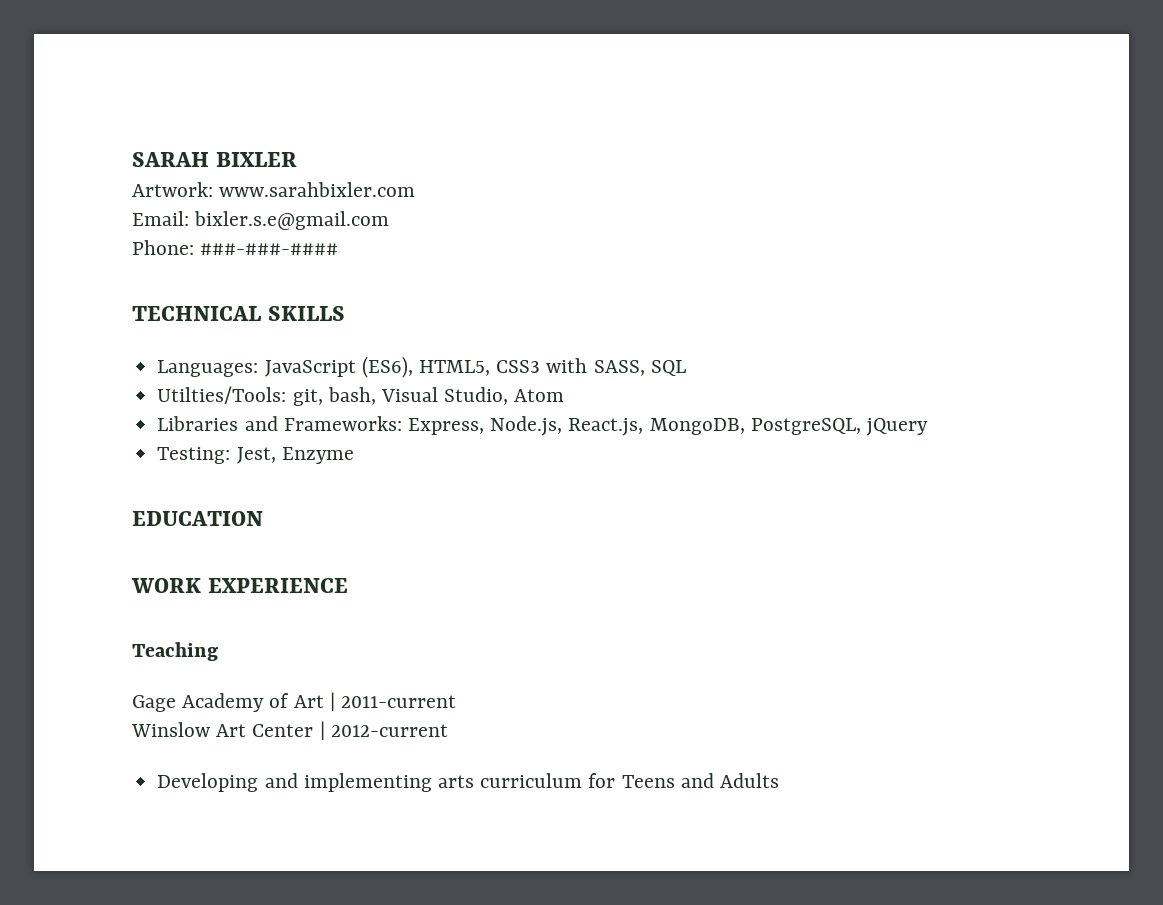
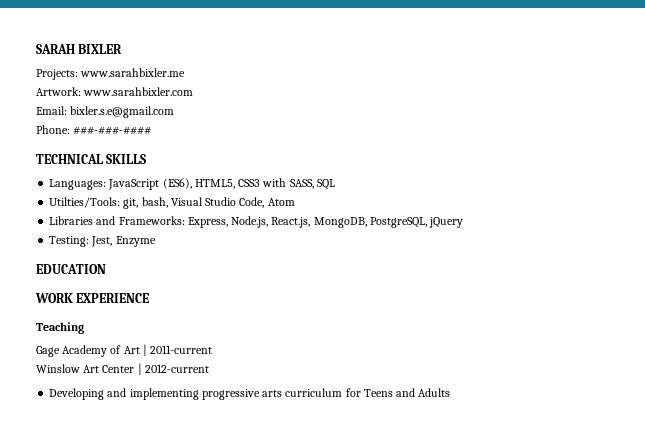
+ Projects: www.sarahbixler.me
- Utilties/Tools: git, bash, Visual Studio, Atom
+ Utilties/Tools: git, bash, Visual Studio Code, Atom
- Developing and implementing arts curriculum for Teens and Adults
+ Developing and implementing progressive arts curriculum for Teens and Adults

